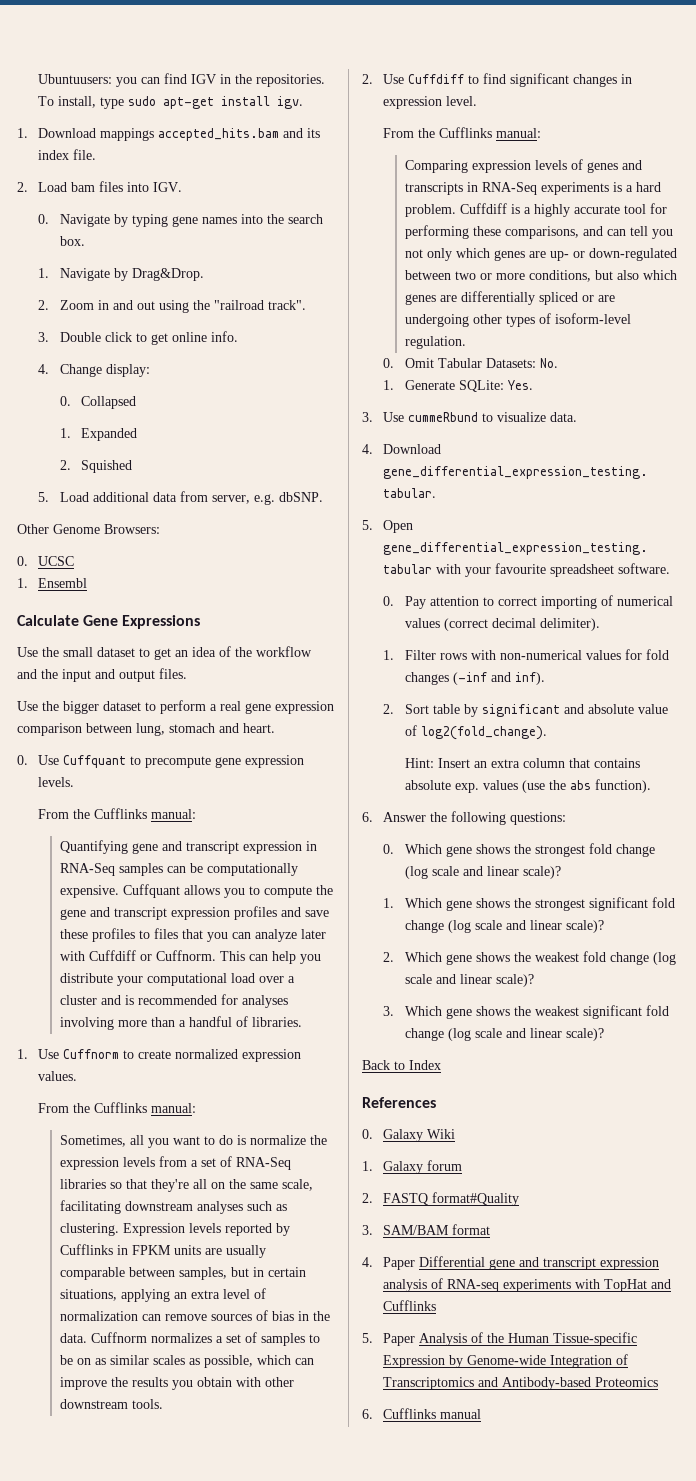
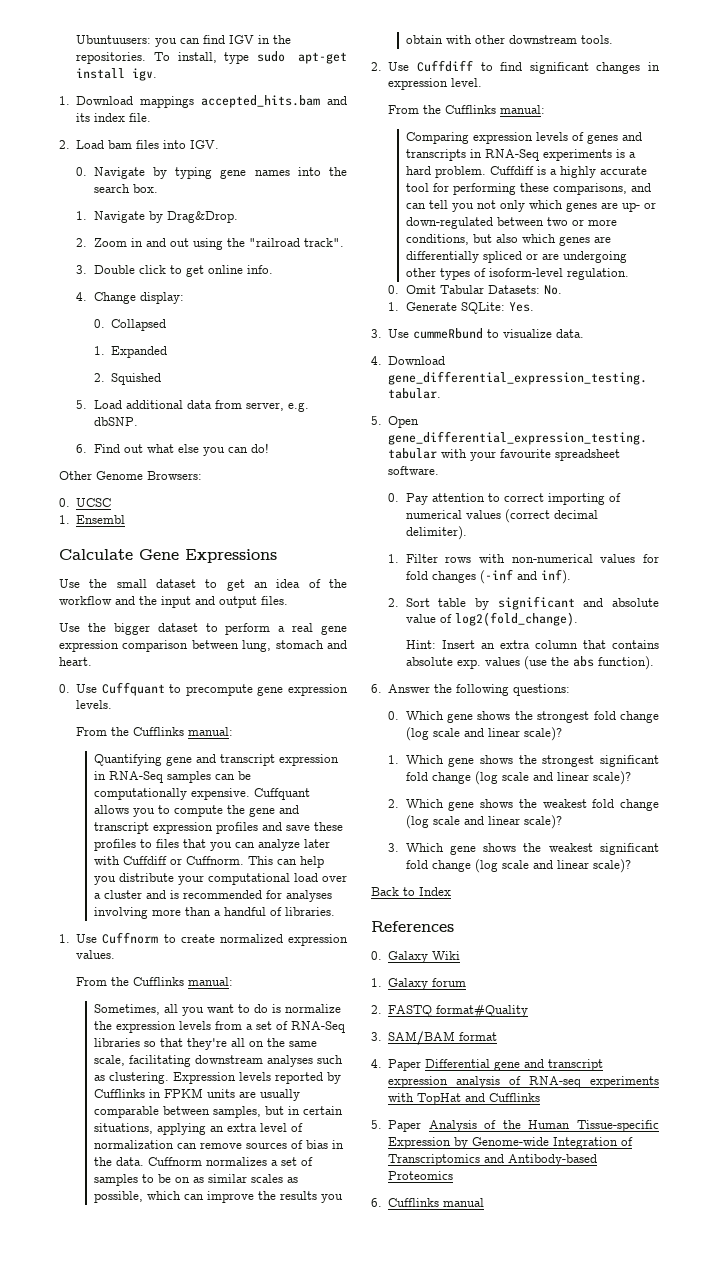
+ 6. Find out what else you can do!

